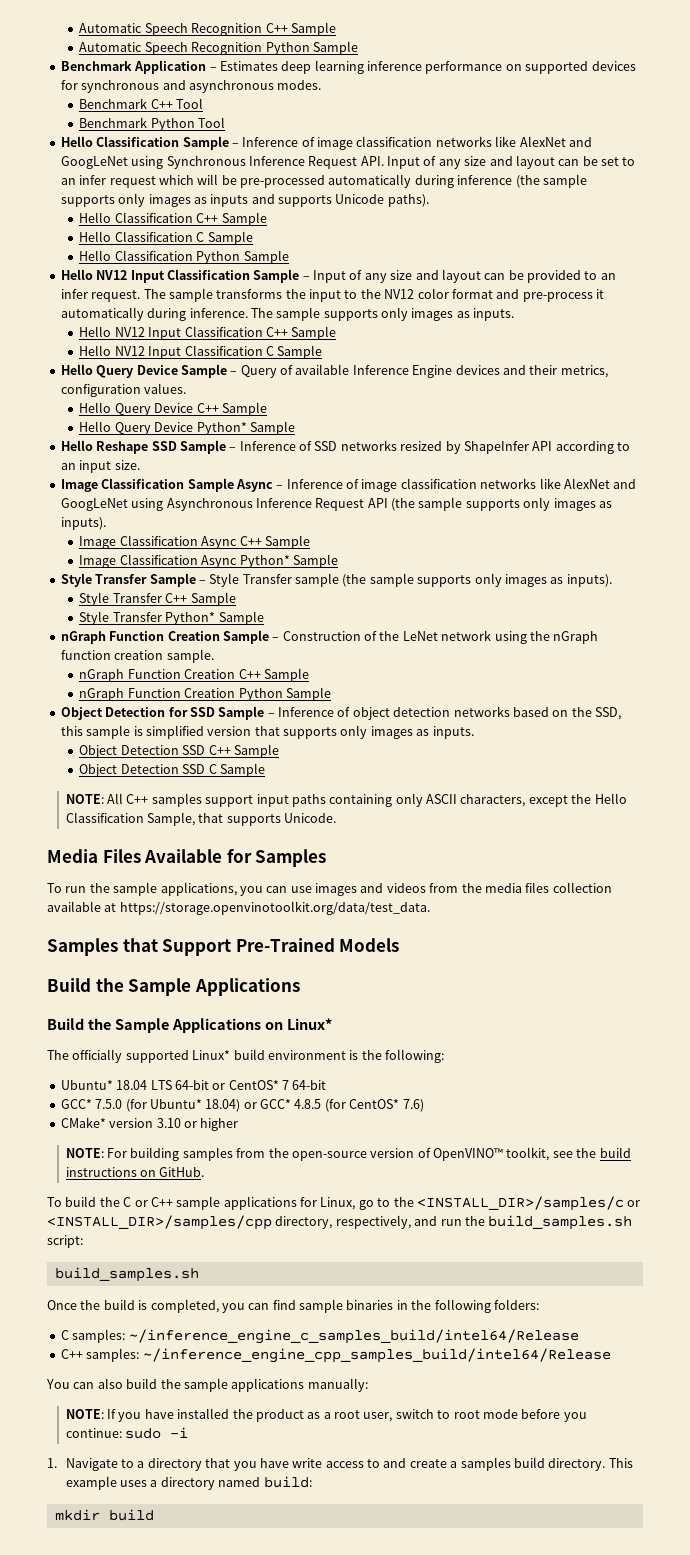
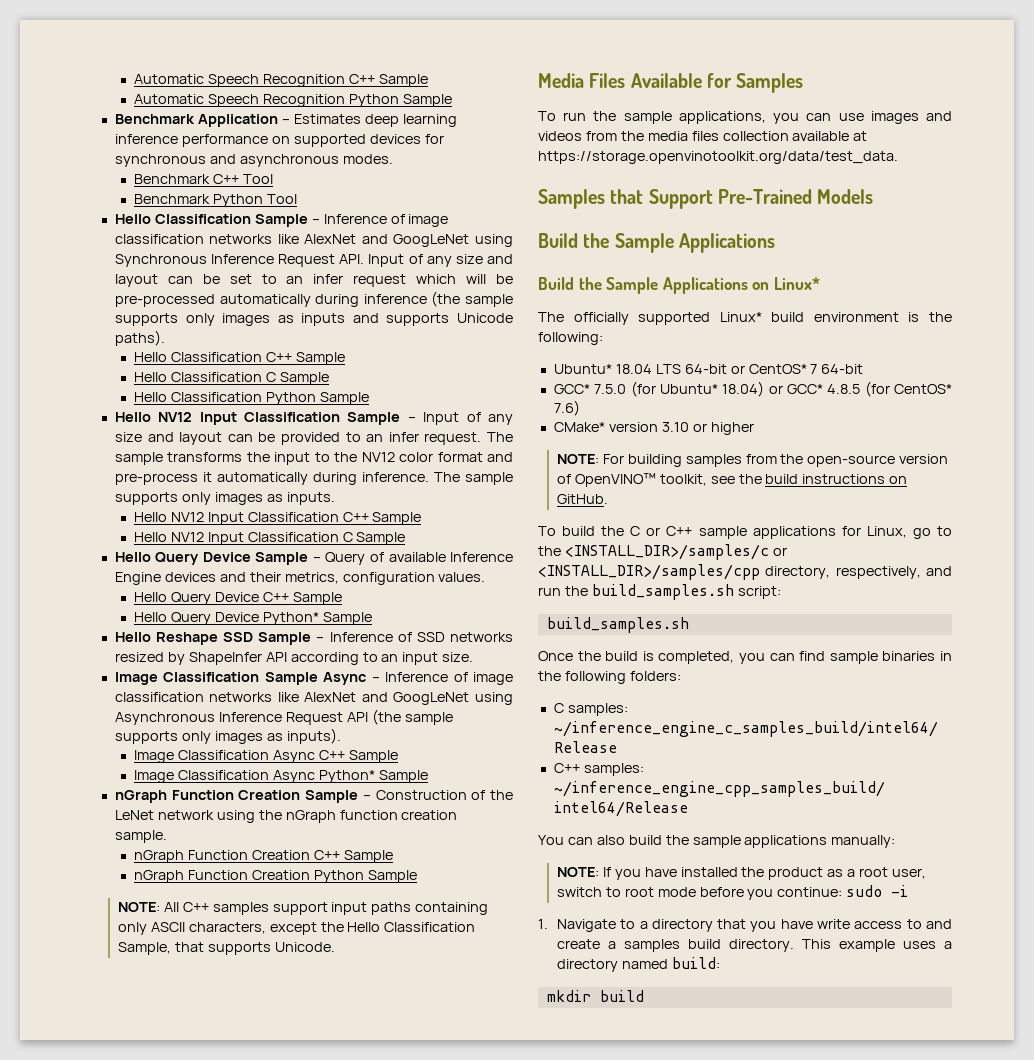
- Style Transfer Sample – Style Transfer sample (the sample supports only images as inputs).
- Style Transfer C++ Sample
- Style Transfer Python* Sample
- Object Detection for SSD Sample – Inference of object detection networks based on the SSD, this sample is simplified version that supports only images as inputs.
- Object Detection SSD C++ Sample
- Object Detection SSD C Sample

